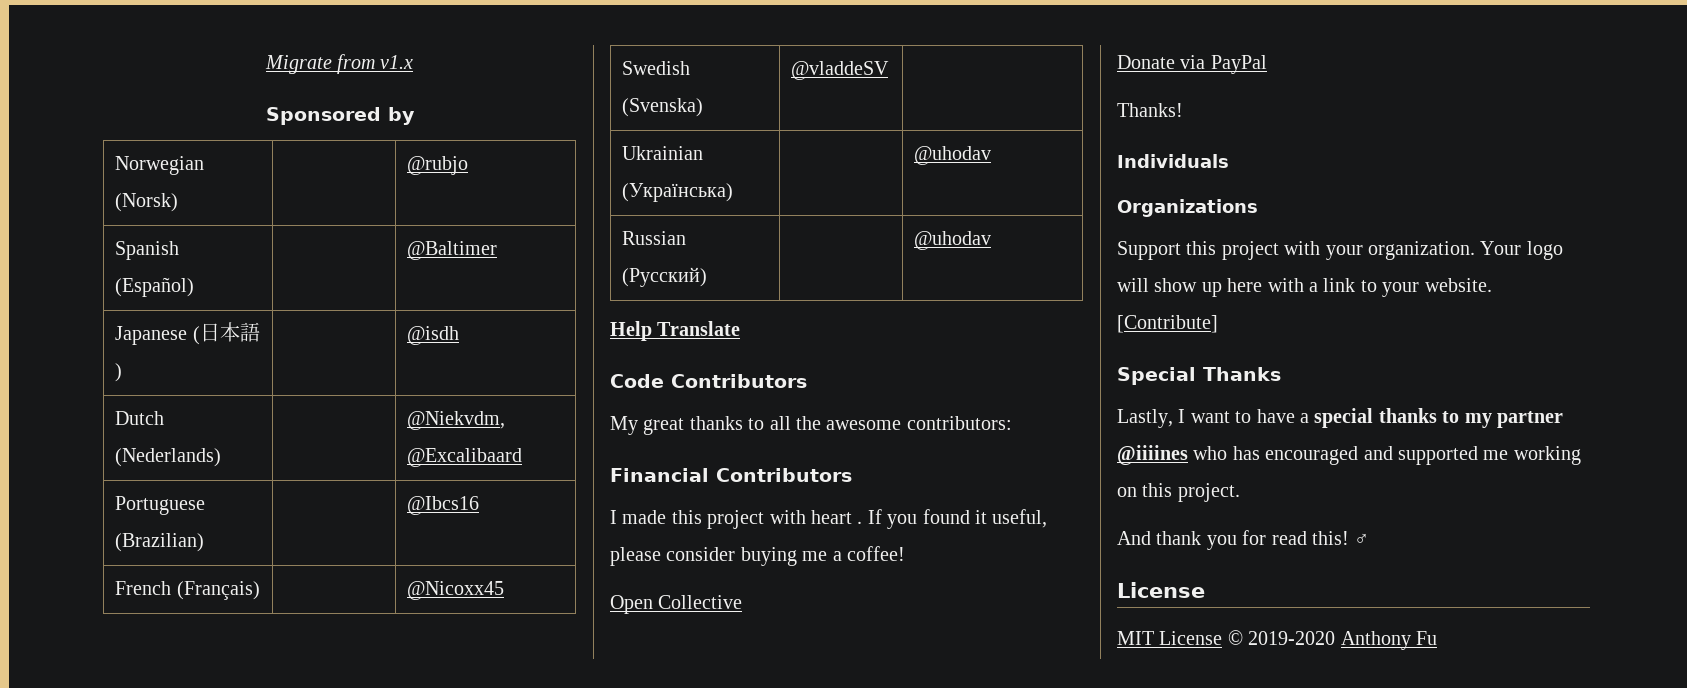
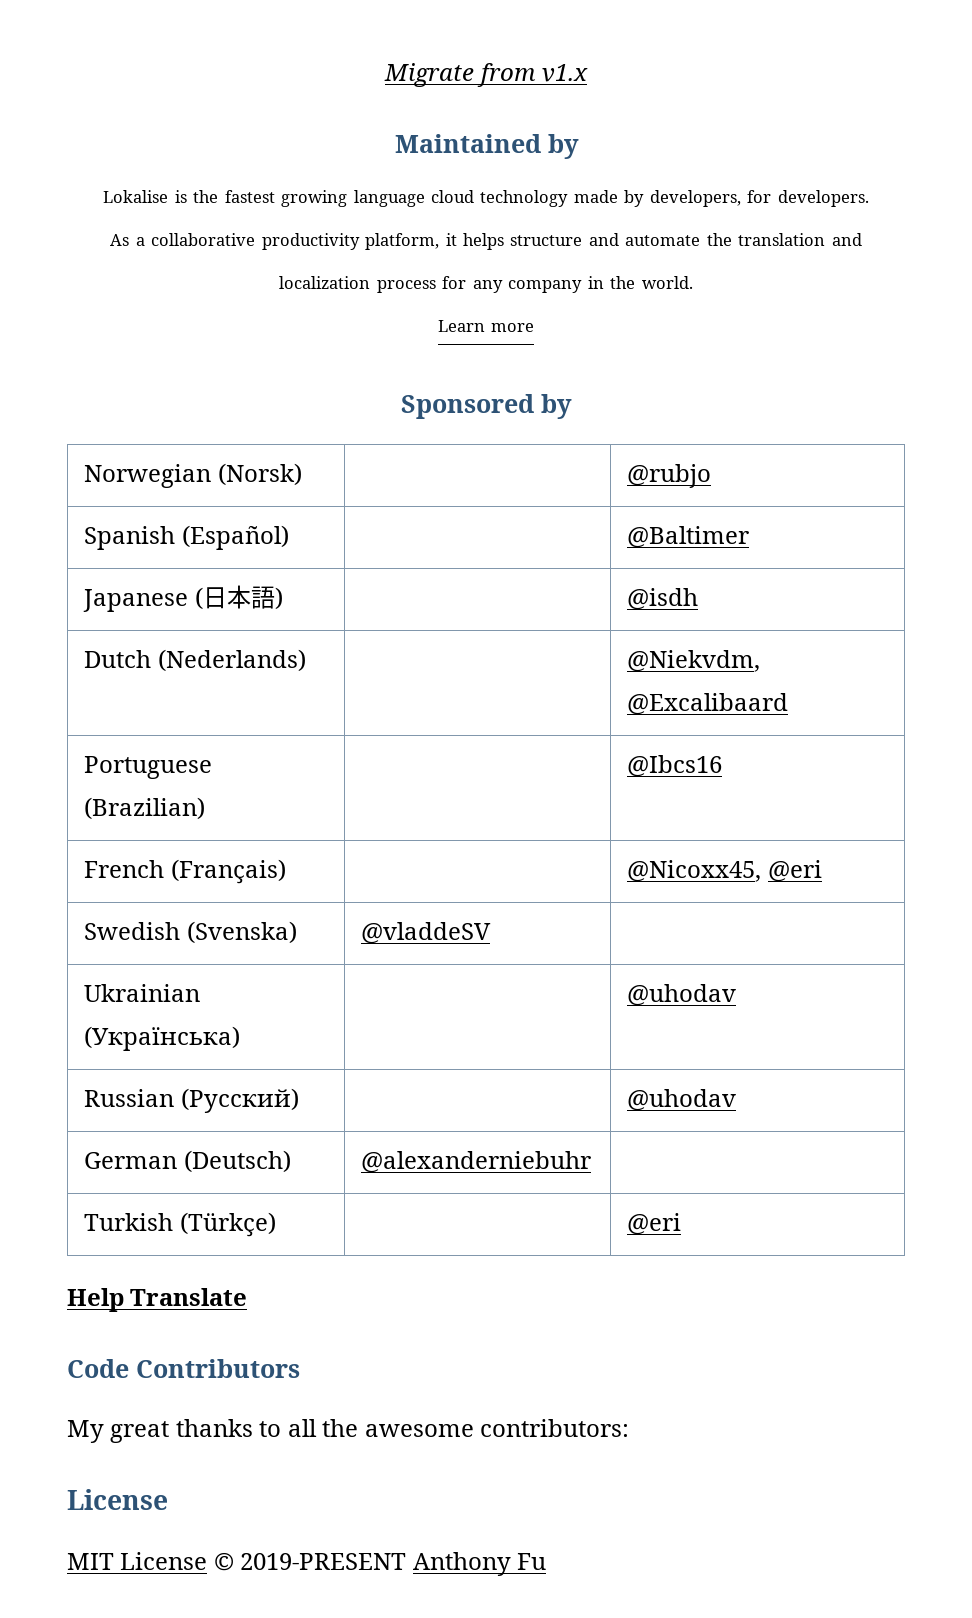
+ Maintained by
+ Lokalise is the fastest growing language cloud technology made by developers, for developers.
+ As a collaborative productivity platform, it helps structure and automate the translation and localization process for any company in the world.
+ Learn more
- French (Français) | | @Nicoxx45
+ French (Français) | | @Nicoxx45, @eri
+ German (Deutsch) | @alexanderniebuhr |
+ Turkish (Türkçe) | | @eri
- Financial Contributors
- I made this project with heart . If you found it useful, please consider buying me a coffee!
- Open Collective
- Donate via PayPal
- Thanks!
- Individuals
- Organizations
- Support this project with your organization. Your logo will show up here with a link to your website. [Contribute]
- Special Thanks
- Lastly, I want to have a special thanks to my partner @iiiines who has encouraged and supported me working on this project.
- And thank you for read this! ♂
- MIT License © 2019-2020 Anthony Fu
+ MIT License © 2019-PRESENT Anthony Fu

